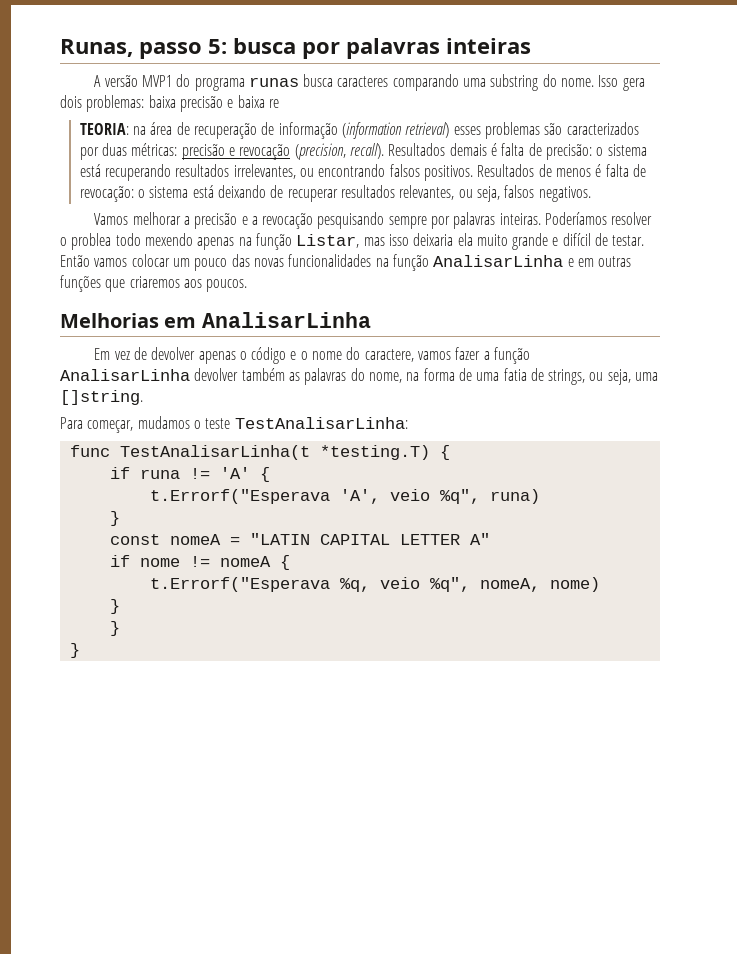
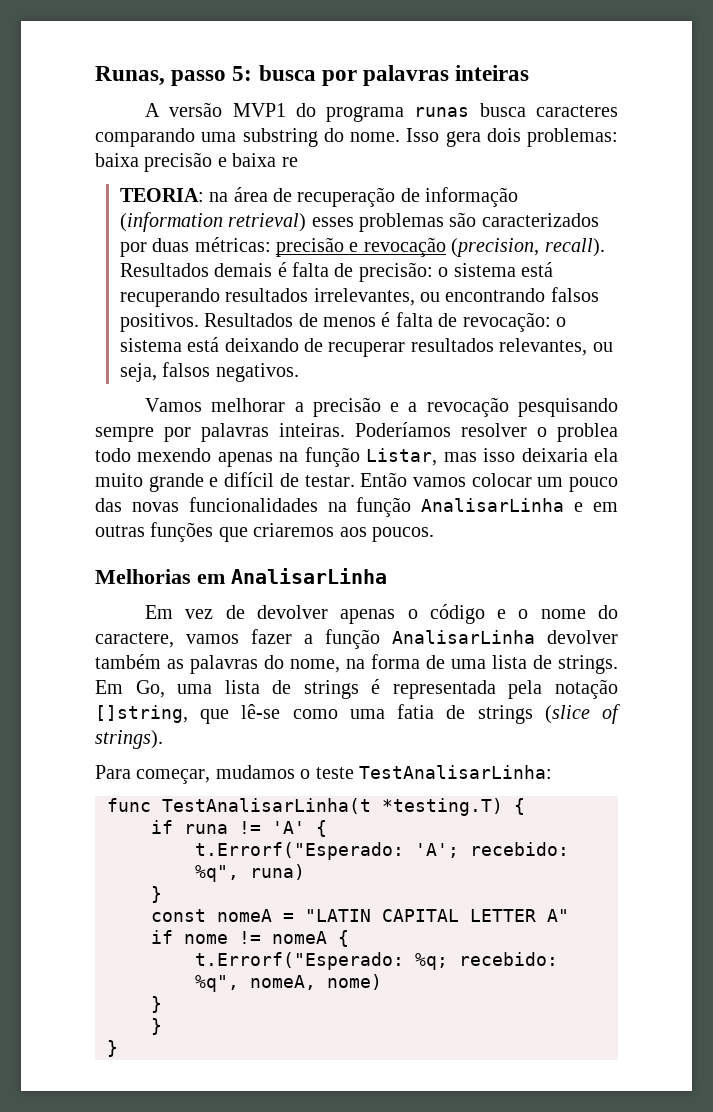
- Em vez de devolver apenas o código e o nome do caractere, vamos fazer a função AnalisarLinha devolver também as palavras do nome, na forma de uma fatia de strings, ou seja, uma []string.
+ Em vez de devolver apenas o código e o nome do caractere, vamos fazer a função AnalisarLinha devolver também as palavras do nome, na forma de uma lista de strings. Em Go, uma lista de strings é representada pela notação []string, que lê-se como uma fatia de strings (slice of strings).
- t.Errorf("Esperava 'A', veio %q", runa)
+ t.Errorf("Esperado: 'A'; recebido: %q", runa)
- t.Errorf("Esperava %q, veio %q", nomeA, nome)
+ t.Errorf("Esperado: %q; recebido: %q", nomeA, nome)

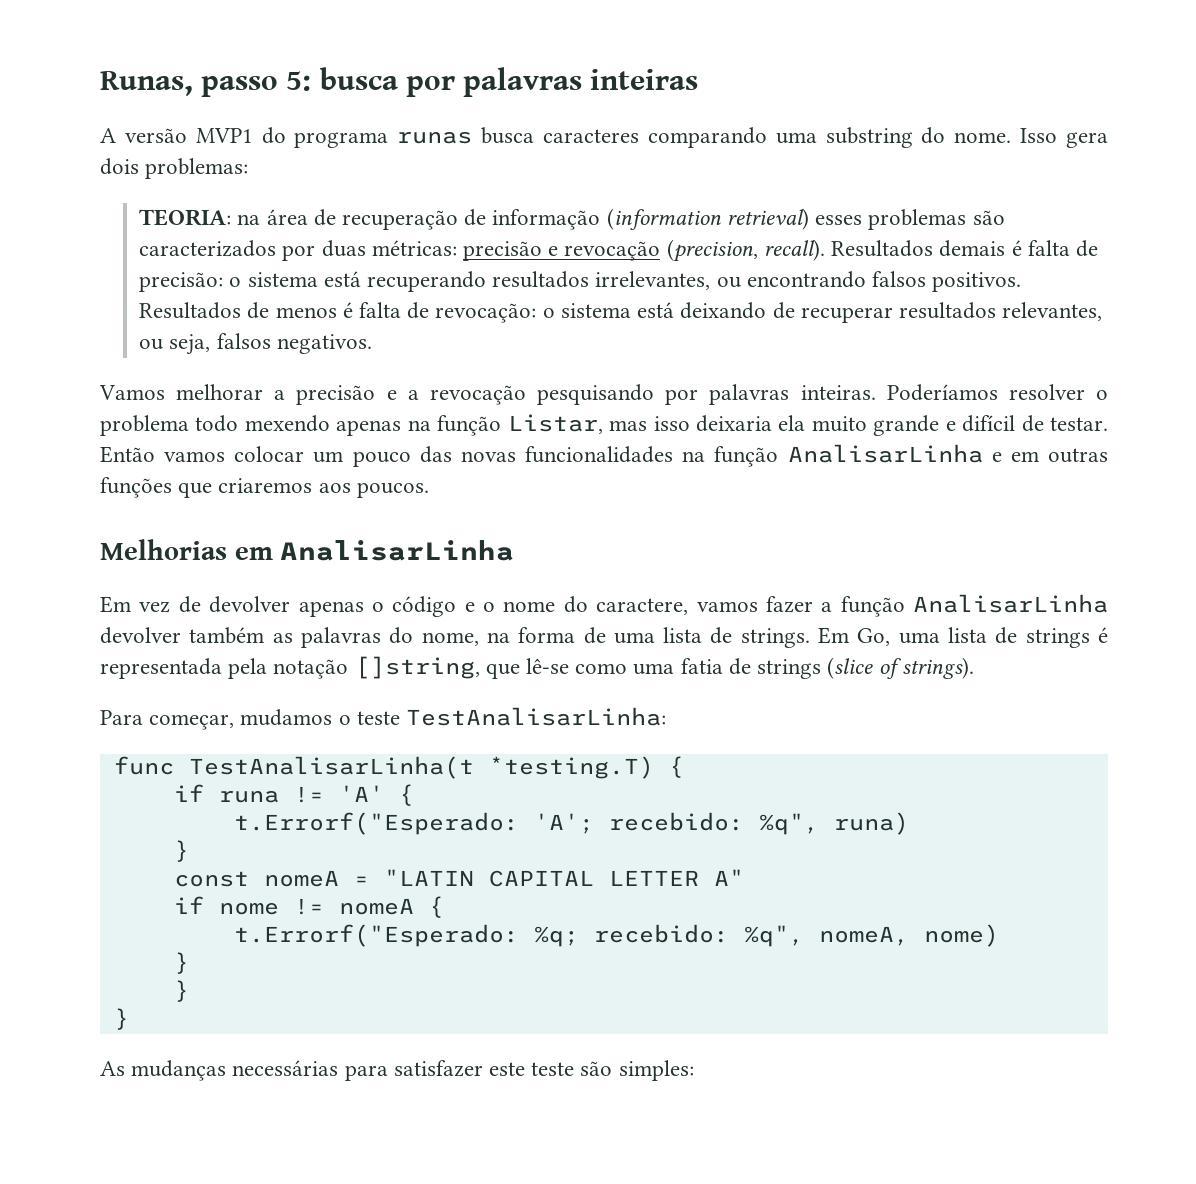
- Isso gera dois problemas: baixa precisão e baixa re
+ Isso gera dois problemas:
- Vamos melhorar a precisão e a revocação pesquisando sempre por palavras inteiras.
+ Vamos melhorar a precisão e a revocação pesquisando por palavras inteiras.
- Poderíamos resolver o problea todo mexendo apenas na função Listar, mas isso deixaria ela muito grande e difícil de testar.
+ Poderíamos resolver o problema todo mexendo apenas na função Listar, mas isso deixaria ela muito grande e difícil de testar.
+ As mudanças necessárias para satisfazer este teste são simples:

